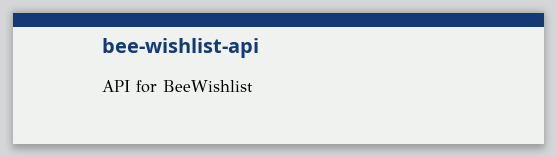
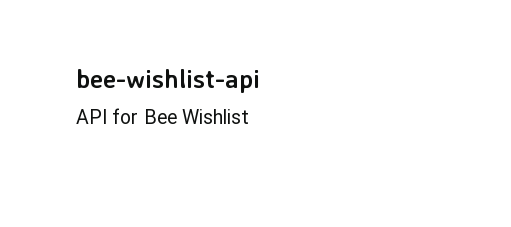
- API for BeeWishlist
+ API for Bee Wishlist

